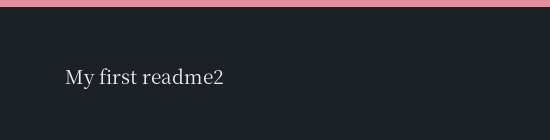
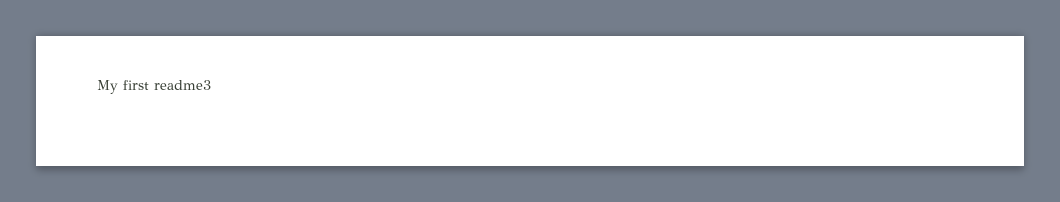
- My first readme2
+ My first readme3

